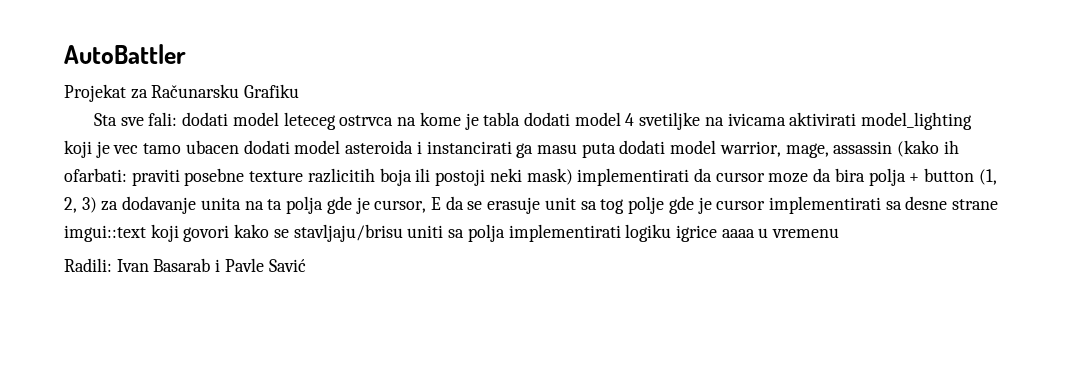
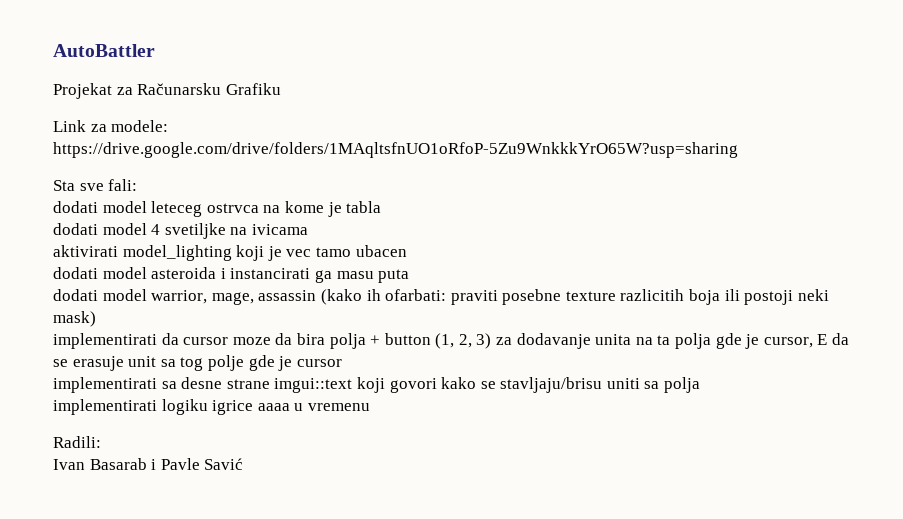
+ Link za modele: https://drive.google.com/drive/folders/1MAqltsfnUO1oRfoP-5Zu9WnkkkYrO65W?usp=sharing
- Sta sve fali: dodati model leteceg ostrvca na kome je tabla dodati model 4 svetiljke na ivicama aktivirati model_lighting koji je vec tamo ubacen dodati model asteroida i instancirati ga masu puta dodati model warrior, mage, assassin (kako ih ofarbati:
+ Sta sve fali:
+ dodati model leteceg ostrvca na kome je tabla
+ dodati model 4 svetiljke na ivicama
+ aktivirati model_lighting koji je vec tamo ubacen
+ dodati model asteroida i instancirati ga masu puta
+ dodati model warrior, mage, assassin (kako ih ofarbati:
- praviti posebne texture razlicitih boja ili postoji neki mask) implementirati da cursor moze da bira polja + button (1, 2, 3) za dodavanje unita na ta polja gde je cursor, E da se erasuje unit sa tog polje gde je cursor implementirati sa desne strane imgui::text koji govori kako se stavljaju/brisu uniti sa polja implementirati logiku igrice aaaa u vremenu
+ praviti posebne texture razlicitih boja ili postoji neki mask)
+ implementirati da cursor moze da bira polja + button (1, 2, 3) za dodavanje unita na ta polja gde je cursor, E da se erasuje unit sa tog polje gde je cursor
+ implementirati sa desne strane imgui::text koji govori kako se stavljaju/brisu uniti sa polja
+ implementirati logiku igrice aaaa u vremenu
- Radili: Ivan Basarab i Pavle Savić
+ Radili:
+ Ivan Basarab i Pavle Savić

